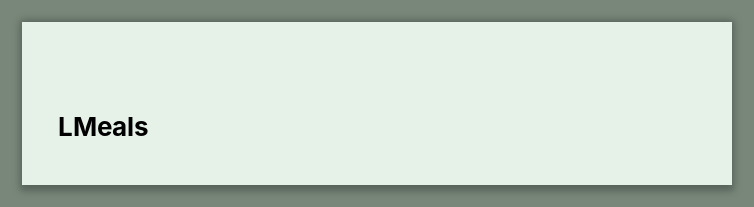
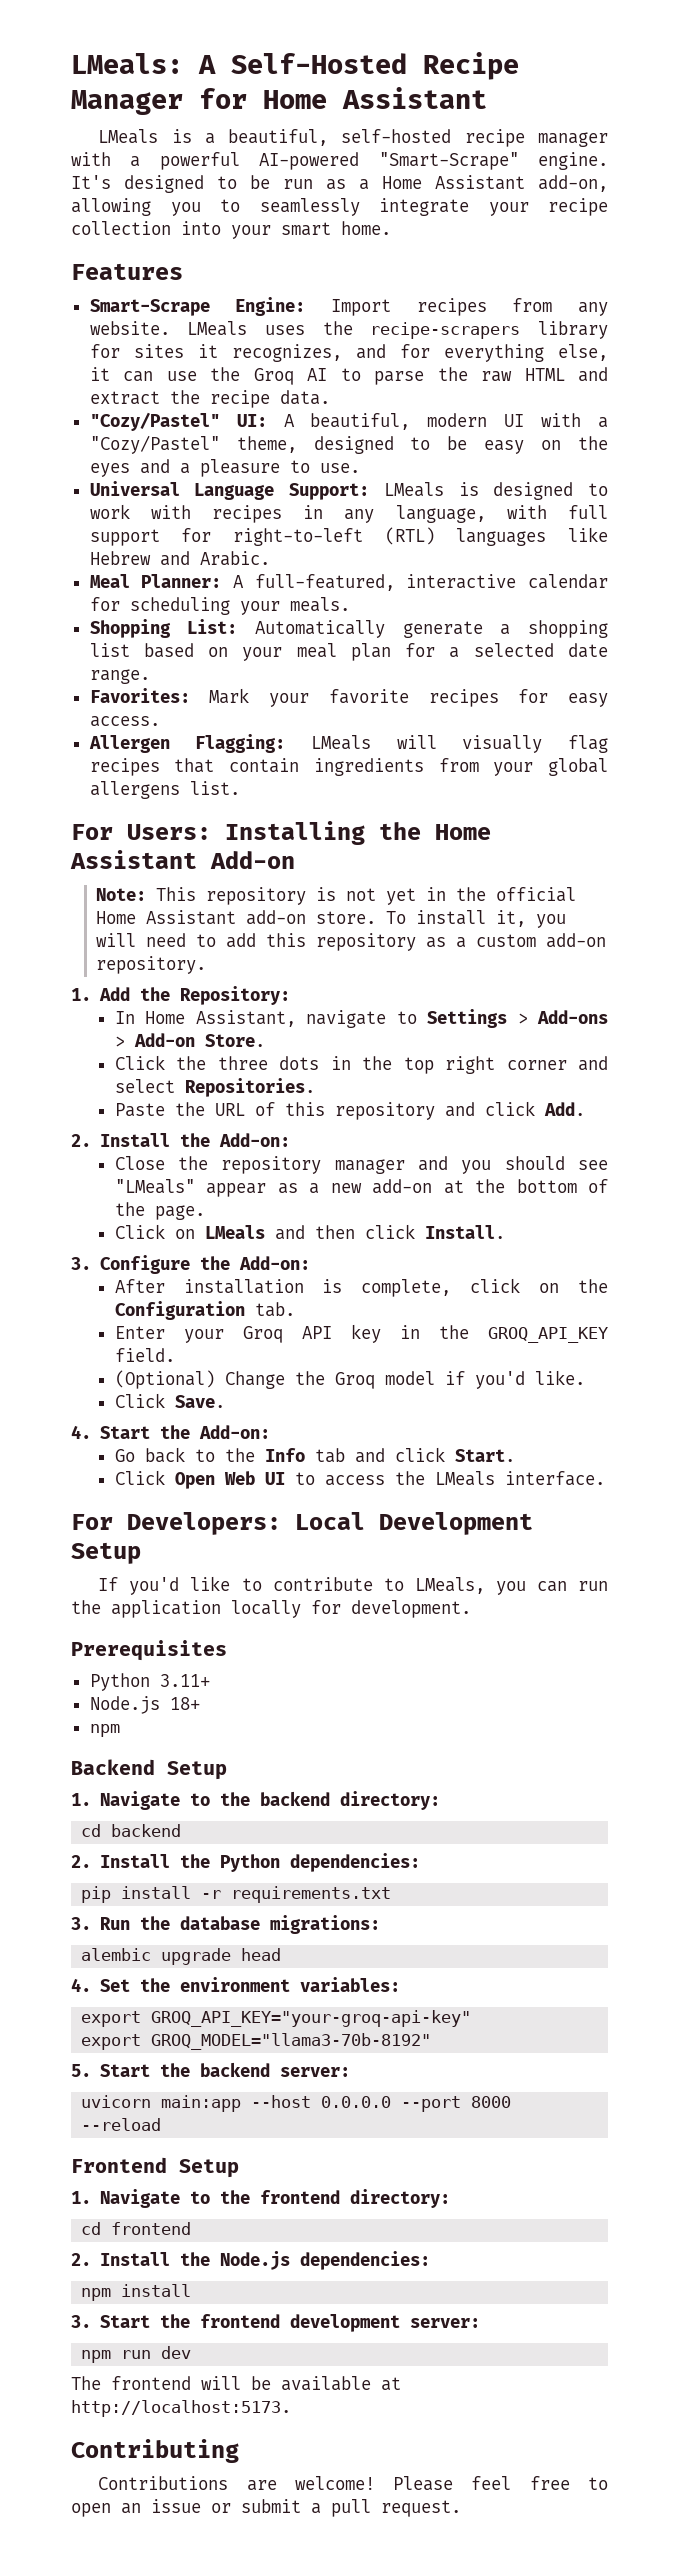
- LMeals
+ LMeals: A Self-Hosted Recipe Manager for Home Assistant
+ LMeals is a beautiful, self-hosted recipe manager with a powerful AI-powered "Smart-Scrape" engine. It's designed to be run as a Home Assistant add-on, allowing you to seamlessly integrate your recipe collection into your smart home.
+ Features
+ Smart-Scrape Engine: Import recipes from any website. LMeals uses the recipe-scrapers library for sites it recognizes, and for everything else, it can use the Groq AI to parse the raw HTML and extract the recipe data.
+ "Cozy/Pastel" UI: A beautiful, modern UI with a "Cozy/Pastel" theme, designed to be easy on the eyes and a pleasure to use.
+ Universal Language Support: LMeals is designed to work with recipes in any language, with full support for right-to-left (RTL) languages like Hebrew and Arabic.
+ Meal Planner: A full-featured, interactive calendar for scheduling your meals.
+ Shopping List: Automatically generate a shopping list based on your meal plan for a selected date range.
+ Favorites: Mark your favorite recipes for easy access.
+ Allergen Flagging: LMeals will visually flag recipes that contain ingredients from your global allergens list.
+ For Users: Installing the Home Assistant Add-on
+ Note: This repository is not yet in the official Home Assistant add-on store. To install it, you will need to add this repository as a custom add-on repository.
+ 1. Add the Repository:
+ In Home Assistant, navigate to Settings > Add-ons > Add-on Store.
+ Click the three dots in the top right corner and select Repositories.
+ Paste the URL of this repository and click Add.
+ 2. Install the Add-on:
+ Close the repository manager and you should see "LMeals" appear as a new add-on at the bottom of the page.
+ Click on LMeals and then click Install.
+ 3. Configure the Add-on:
+ After installation is complete, click on the Configuration tab.
+ Enter your Groq API key in the GROQ_API_KEY field.
+ (Optional) Change the Groq model if you'd like.
+ Click Save.
+ 4. Start the Add-on:
+ Go back to the Info tab and click Start.
+ Click Open Web UI to access the LMeals interface.
+ For Developers: Local Development Setup
+ If you'd like to contribute to LMeals, you can run the application locally for development.
+ Prerequisites
+ Python 3.11+
+ Node.js 18+
+ npm
+ Backend Setup
+ 1. Navigate to the backend directory:
+ cd backend
+ 2. Install the Python dependencies:
+ pip install -r requirements.txt
+ 3. Run the database migrations:
+ alembic upgrade head
+ 4. Set the environment variables:
+ export GROQ_API_KEY="your-groq-api-key"
+ export GROQ_MODEL="llama3-70b-8192"
+ 5. Start the backend server:
+ uvicorn main:app --host 0.0.0.0 --port 8000 --reload
+ Frontend Setup
+ 1. Navigate to the frontend directory:
+ cd frontend
+ 2. Install the Node.js dependencies:
+ npm install
+ 3. Start the frontend development server:
+ npm run dev
+ The frontend will be available at http://localhost:5173.
+ Contributing
+ Contributions are welcome! Please feel free to open an issue or submit a pull request.

